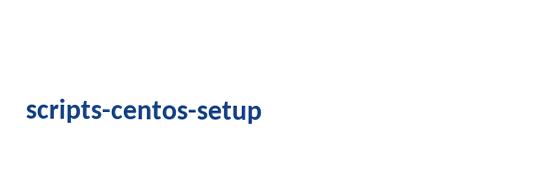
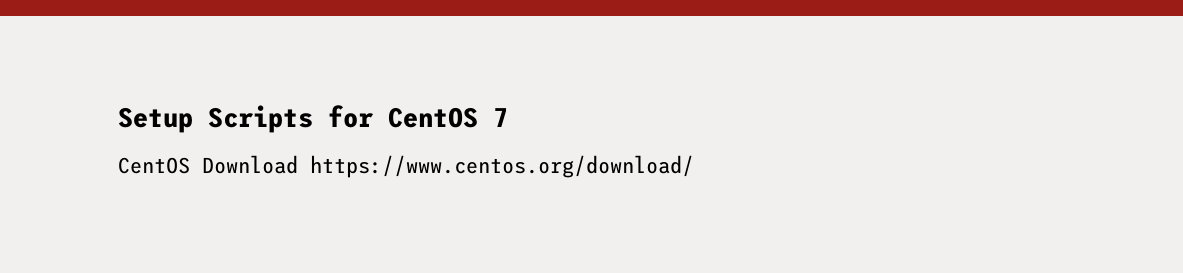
- scripts-centos-setup
+ Setup Scripts for CentOS 7
+ CentOS Download https://www.centos.org/download/

